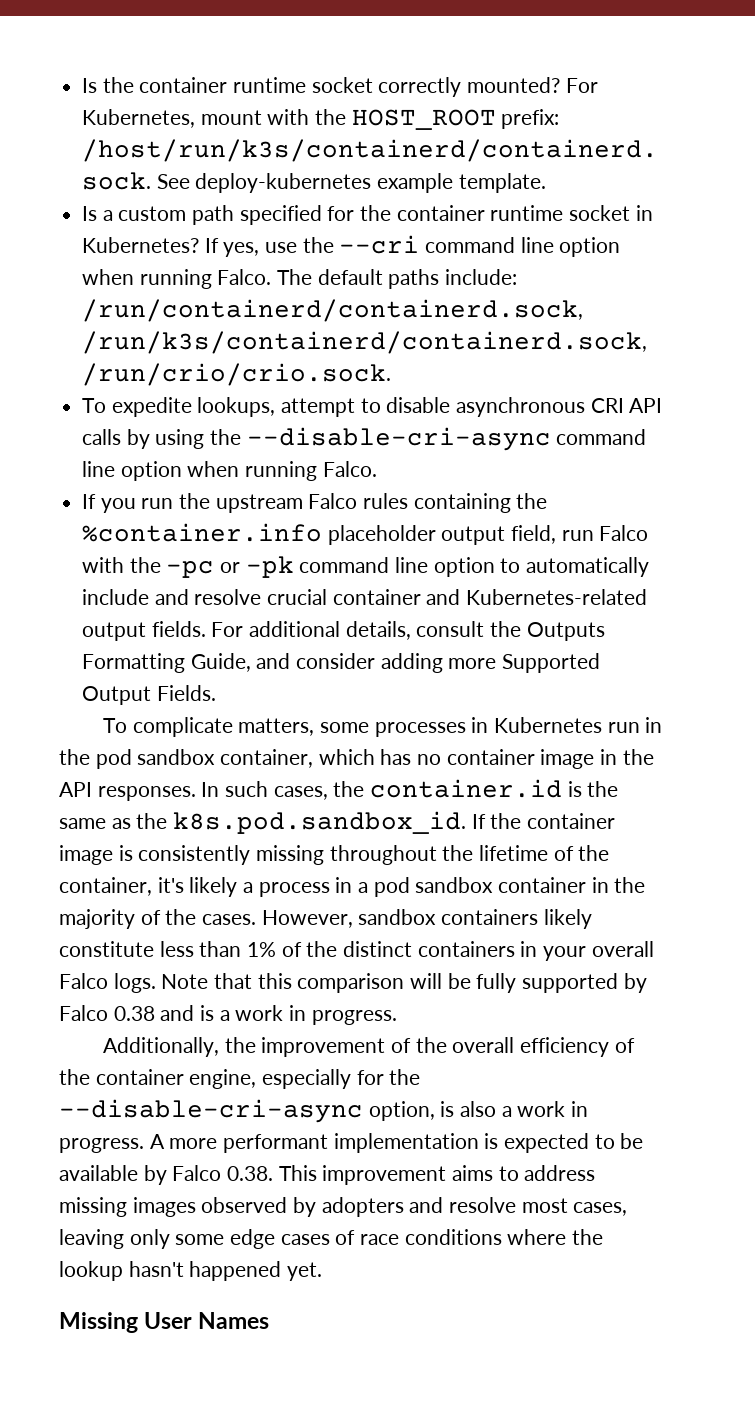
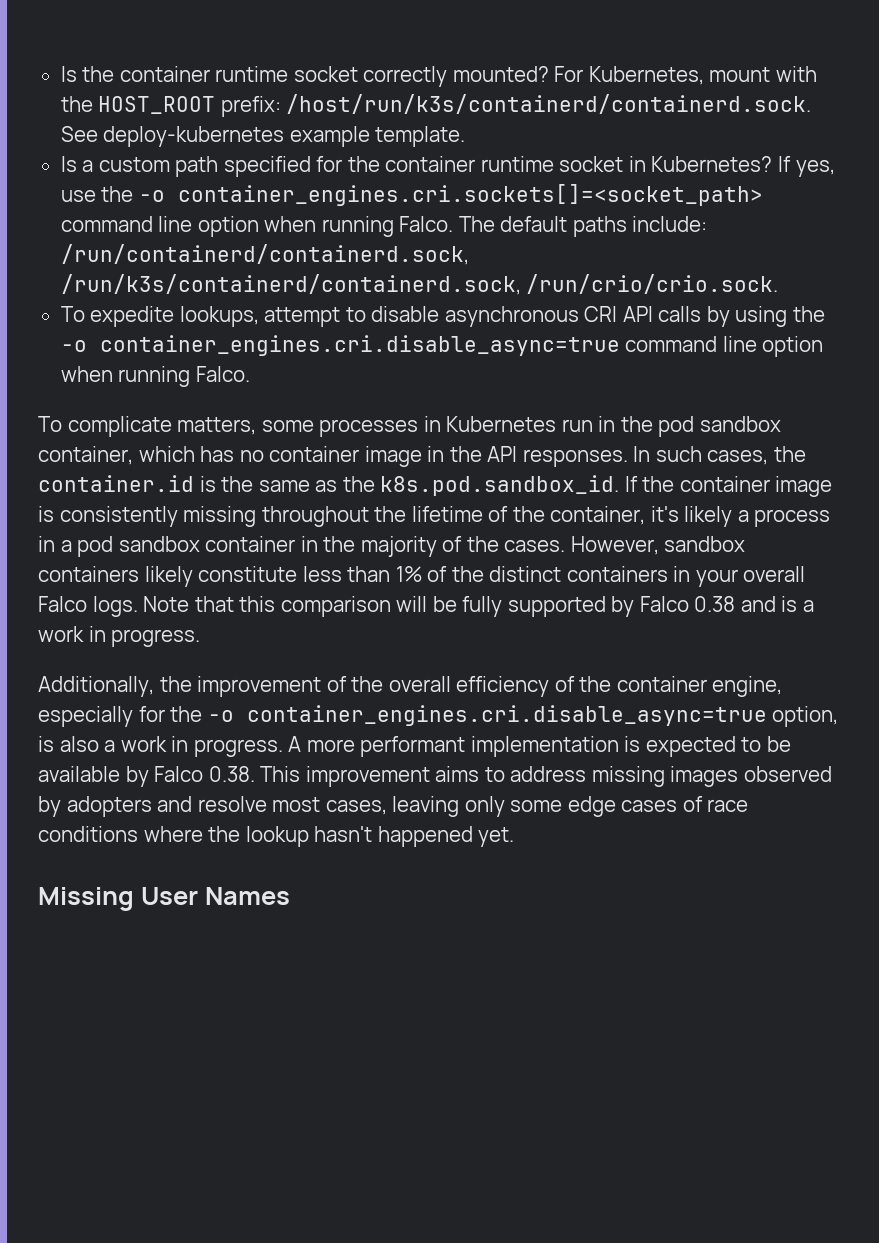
- If yes, use the --cri command line option when running Falco.
+ If yes, use the -o container_engines.cri.sockets[]=<socket_path> command line option when running Falco.
- To expedite lookups, attempt to disable asynchronous CRI API calls by using the --disable-cri-async command line option when running Falco.
- If you run the upstream Falco rules containing the %container.info placeholder output field, run Falco with the -pc or -pk command line option to automatically include and resolve crucial container and Kubernetes-related output fields. For additional details, consult the Outputs Formatting Guide, and consider adding more Supported Output Fields.
+ To expedite lookups, attempt to disable asynchronous CRI API calls by using the -o container_engines.cri.disable_async=true command line option when running Falco.
- Additionally, the improvement of the overall efficiency of the container engine, especially for the --disable-cri-async option, is also a work in progress.
+ Additionally, the improvement of the overall efficiency of the container engine, especially for the -o container_engines.cri.disable_async=true option, is also a work in progress.

